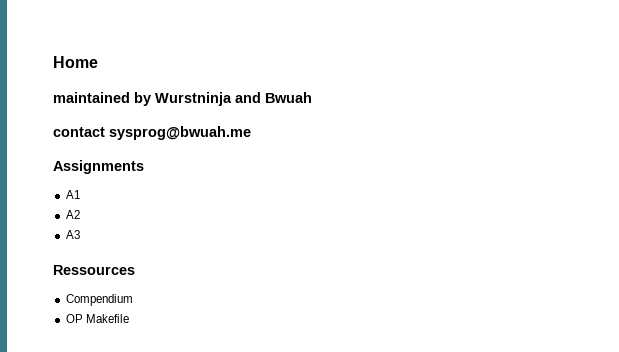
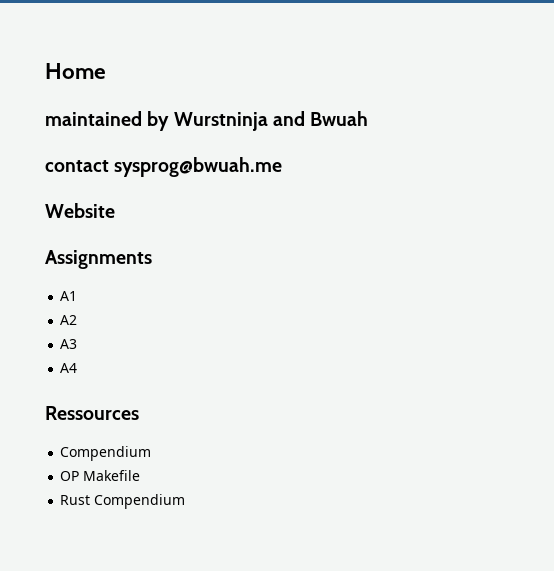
+ Website
+ A4
+ Rust Compendium

